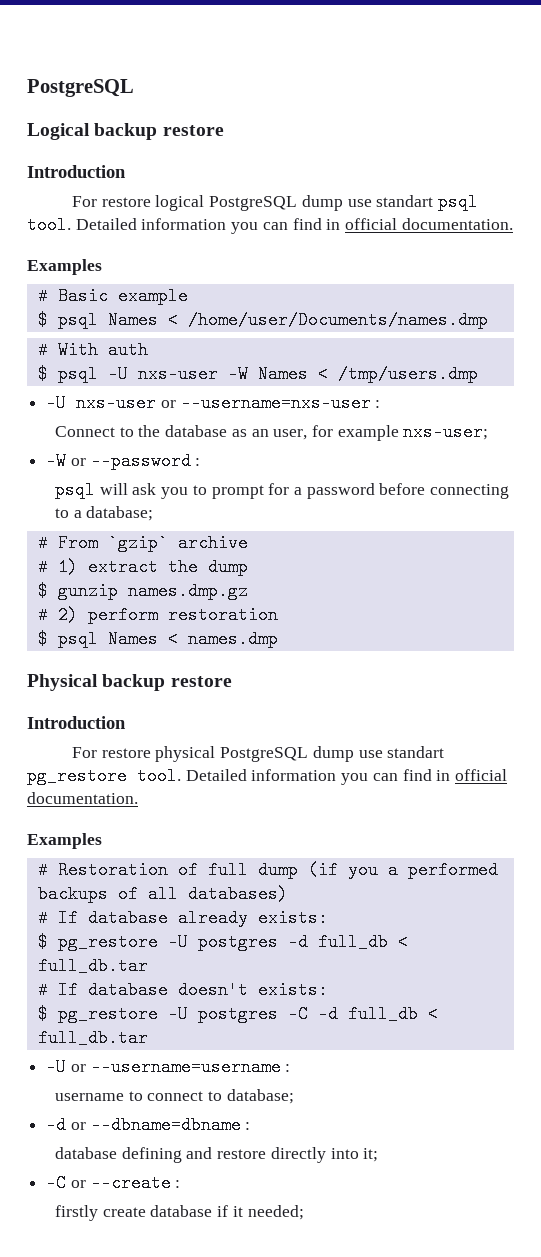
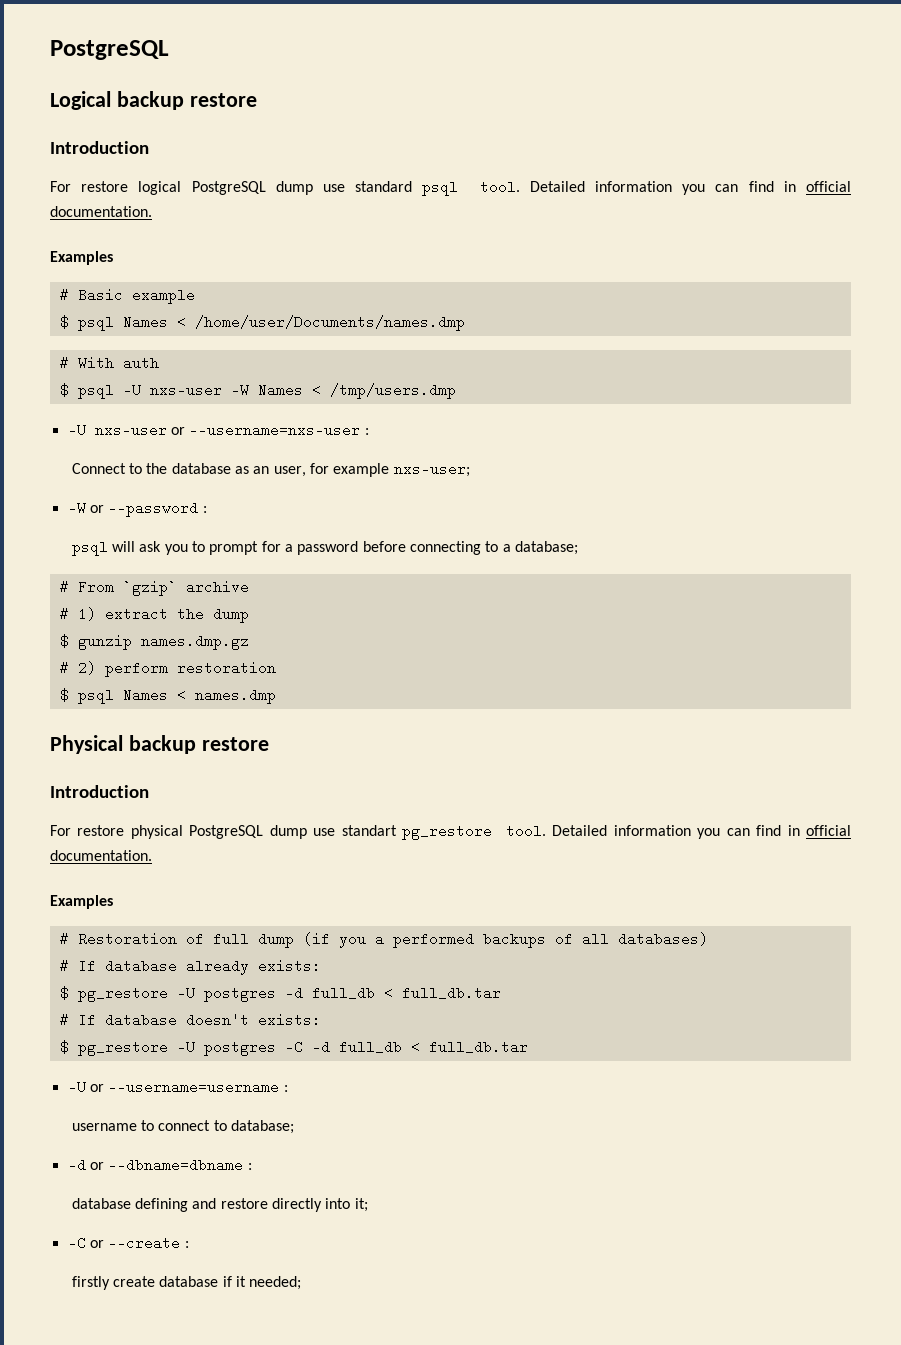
- For restore logical PostgreSQL dump use standart psql tool.
+ For restore logical PostgreSQL dump use standard psql tool.

